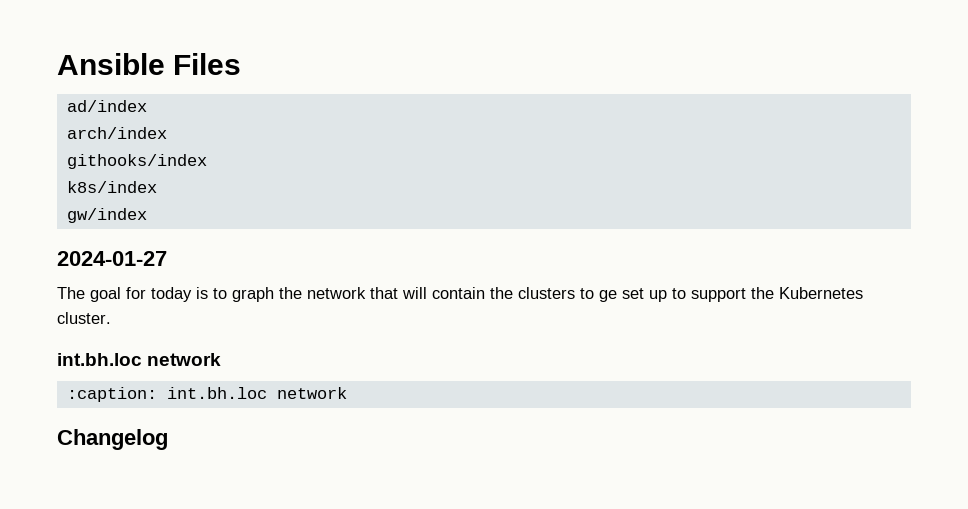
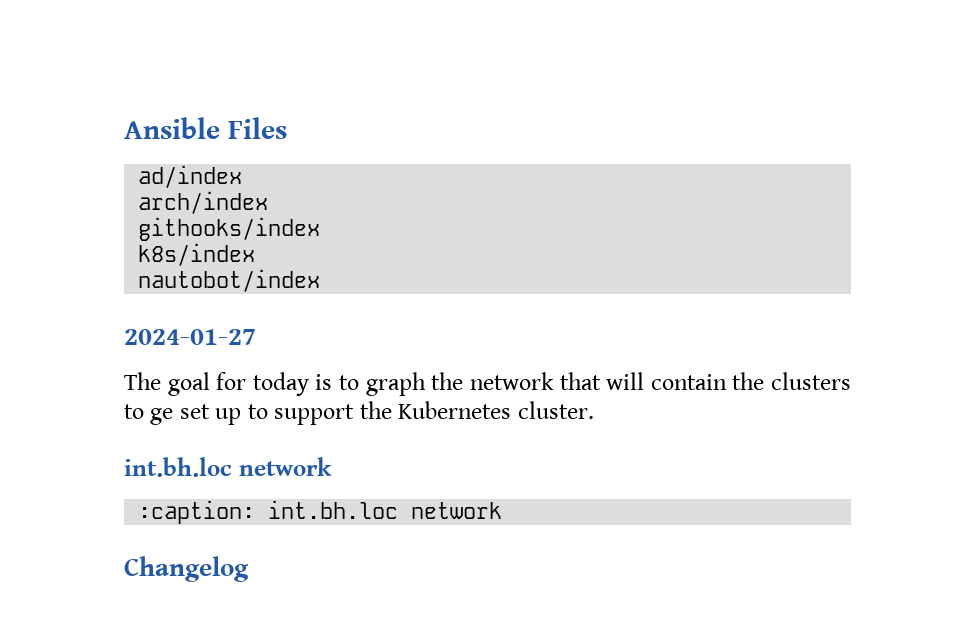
- gw/index
+ nautobot/index

